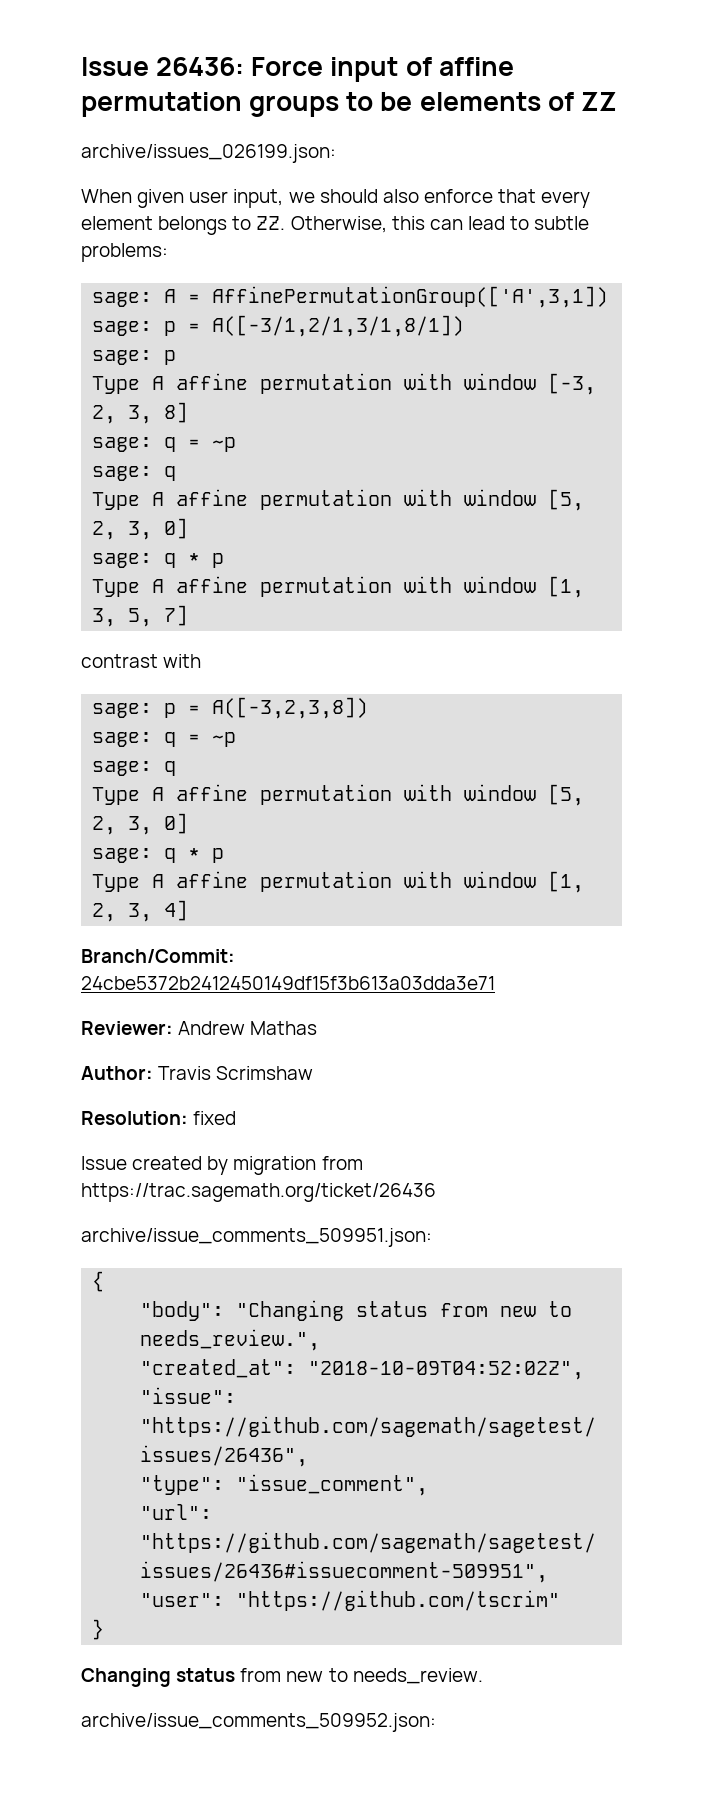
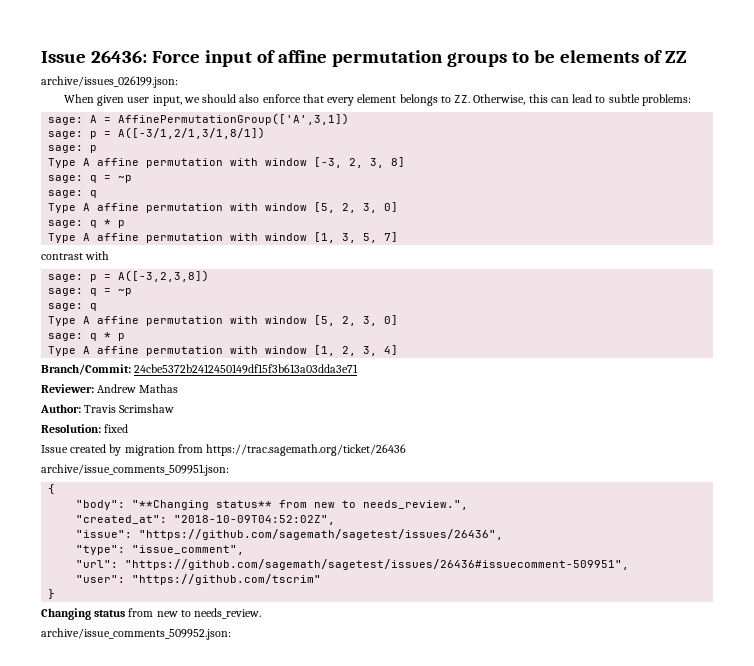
- "body": "Changing status from new to needs_review.",
+ "body": "**Changing status** from new to needs_review.",

